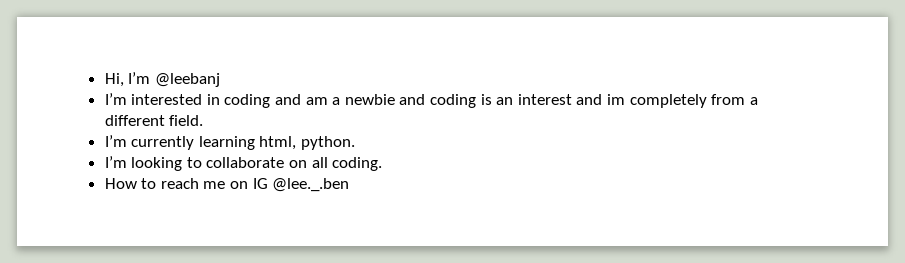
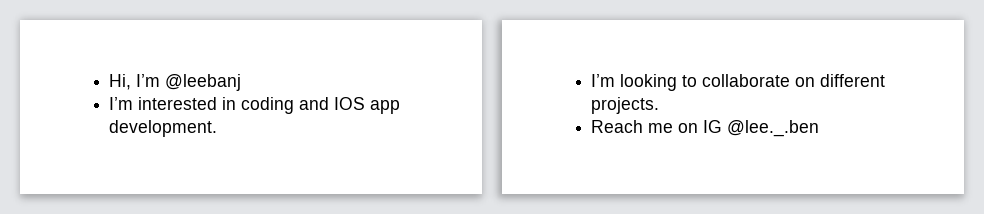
- I’m interested in coding and am a newbie and coding is an interest and im completely from a different field.
- I’m currently learning html, python.
+ I’m interested in coding and IOS app development.
- I’m looking to collaborate on all coding.
- How to reach me on IG @lee._.ben
+ I’m looking to collaborate on different projects.
+ Reach me on IG @lee._.ben

